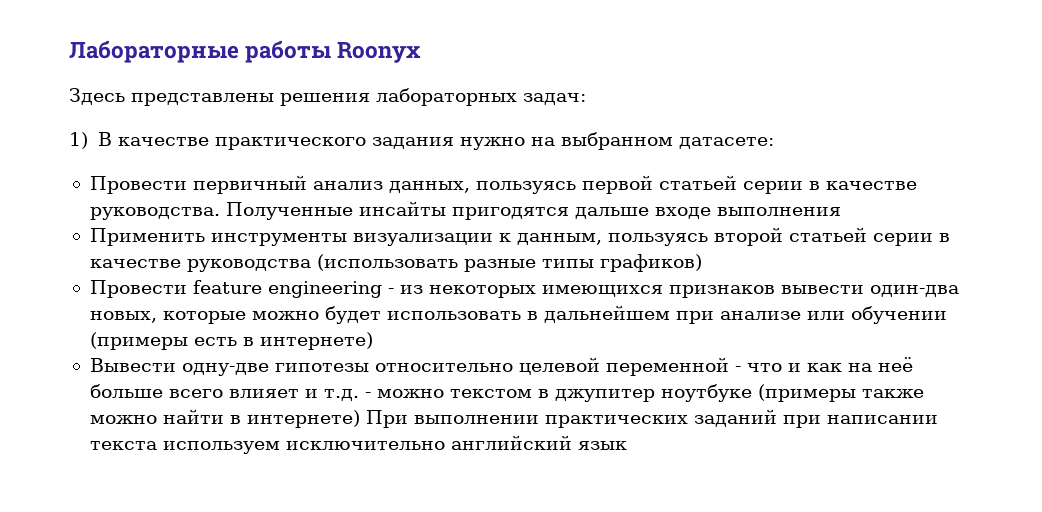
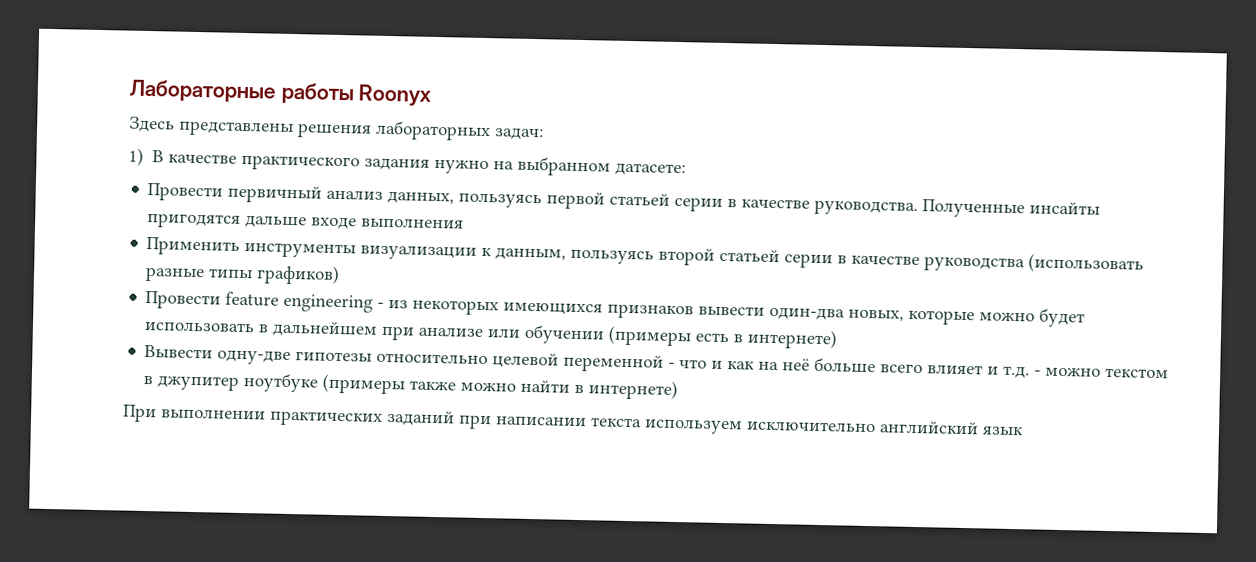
- Вывести одну-две гипотезы относительно целевой переменной - что и как на неё больше всего влияет и т.д. - можно текстом в джупитер ноутбуке (примеры также можно найти в интернете) При выполнении практических заданий при написании текста используем исключительно английский язык
+ Вывести одну-две гипотезы относительно целевой переменной - что и как на неё больше всего влияет и т.д. - можно текстом в джупитер ноутбуке (примеры также можно найти в интернете)
+ При выполнении практических заданий при написании текста используем исключительно английский язык

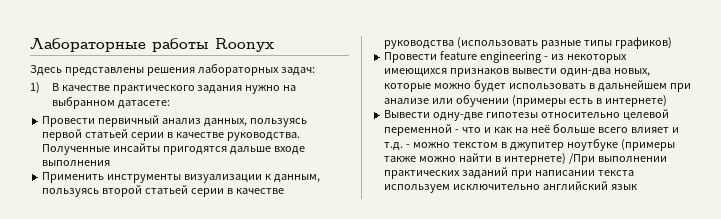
- Вывести одну-две гипотезы относительно целевой переменной - что и как на неё больше всего влияет и т.д. - можно текстом в джупитер ноутбуке (примеры также можно найти в интернете)
- При выполнении практических заданий при написании текста используем исключительно английский язык
+ Вывести одну-две гипотезы относительно целевой переменной - что и как на неё больше всего влияет и т.д. - можно текстом в джупитер ноутбуке (примеры также можно найти в интернете) /При выполнении практических заданий при написании текста используем исключительно английский язык

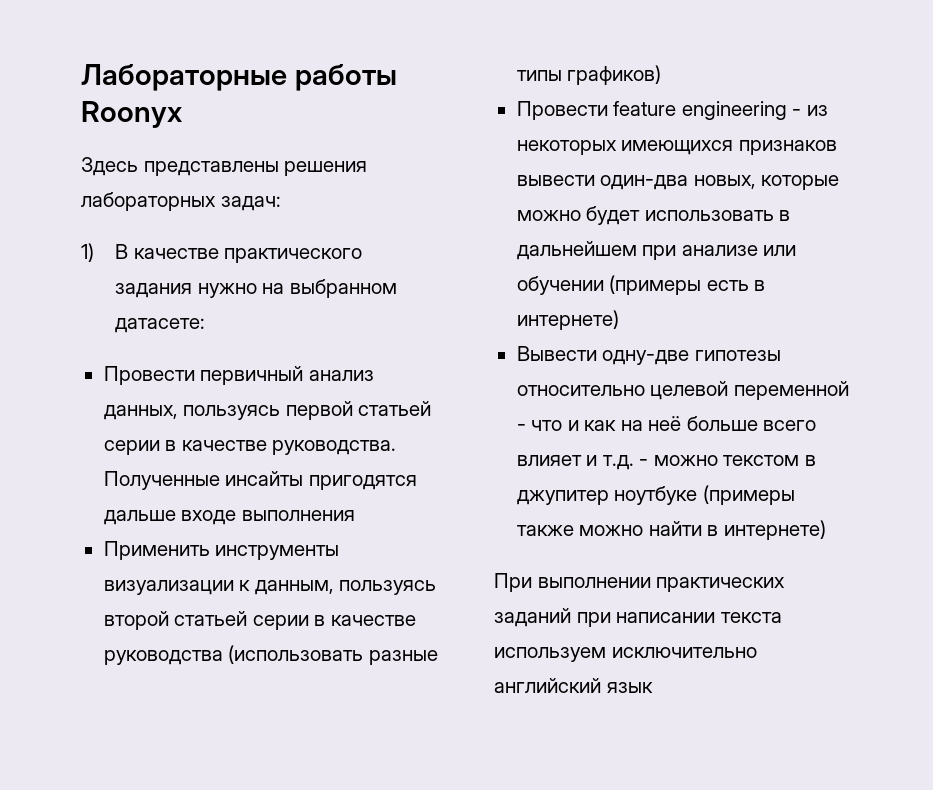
- Вывести одну-две гипотезы относительно целевой переменной - что и как на неё больше всего влияет и т.д. - можно текстом в джупитер ноутбуке (примеры также можно найти в интернете) /При выполнении практических заданий при написании текста используем исключительно английский язык
+ Вывести одну-две гипотезы относительно целевой переменной - что и как на неё больше всего влияет и т.д. - можно текстом в джупитер ноутбуке (примеры также можно найти в интернете)
+ При выполнении практических заданий при написании текста используем исключительно английский язык

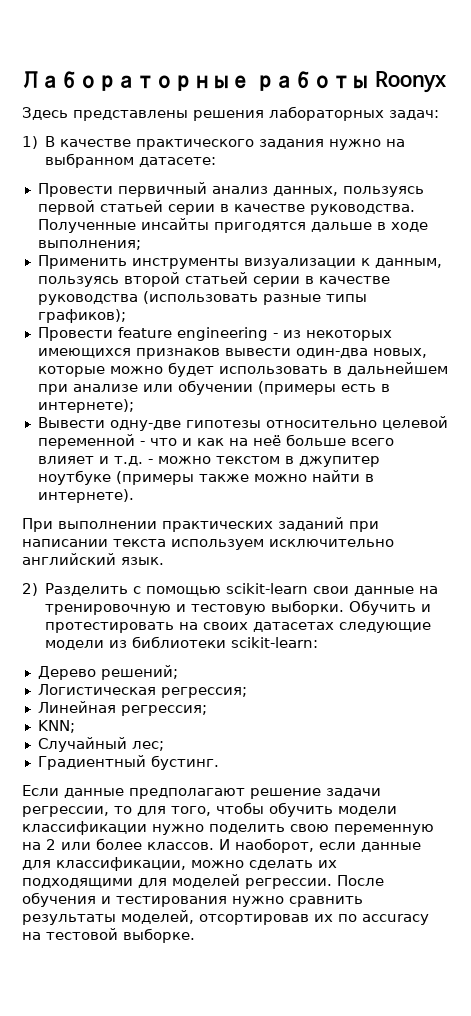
- Полученные инсайты пригодятся дальше входе выполнения
+ Полученные инсайты пригодятся дальше в ходе выполнения;
- Применить инструменты визуализации к данным, пользуясь второй статьей серии в качестве руководства (использовать разные типы графиков)
+ Применить инструменты визуализации к данным, пользуясь второй статьей серии в качестве руководства (использовать разные типы графиков);
- Провести feature engineering - из некоторых имеющихся признаков вывести один-два новых, которые можно будет использовать в дальнейшем при анализе или обучении (примеры есть в интернете)
+ Провести feature engineering - из некоторых имеющихся признаков вывести один-два новых, которые можно будет использовать в дальнейшем при анализе или обучении (примеры есть в интернете);
- Вывести одну-две гипотезы относительно целевой переменной - что и как на неё больше всего влияет и т.д. - можно текстом в джупитер ноутбуке (примеры также можно найти в интернете)
+ Вывести одну-две гипотезы относительно целевой переменной - что и как на неё больше всего влияет и т.д. - можно текстом в джупитер ноутбуке (примеры также можно найти в интернете).
- При выполнении практических заданий при написании текста используем исключительно английский язык
+ При выполнении практических заданий при написании текста используем исключительно английский язык.
+ 2) Разделить с помощью scikit-learn свои данные на тренировочную и тестовую выборки. Обучить и протестировать на своих датасетах следующие модели из библиотеки scikit-learn:
+ Дерево решений;
+ Логистическая регрессия;
+ Линейная регрессия;
+ KNN;
+ Случайный лес;
+ Градиентный бустинг.
+ Если данные предполагают решение задачи регрессии, то для того, чтобы обучить модели классификации нужно поделить свою переменную на 2 или более классов. И наоборот, если данные для классификации, можно сделать их подходящими для моделей регрессии. После обучения и тестирования нужно сравнить результаты моделей, отсортировав их по accuracy на тестовой выборке.

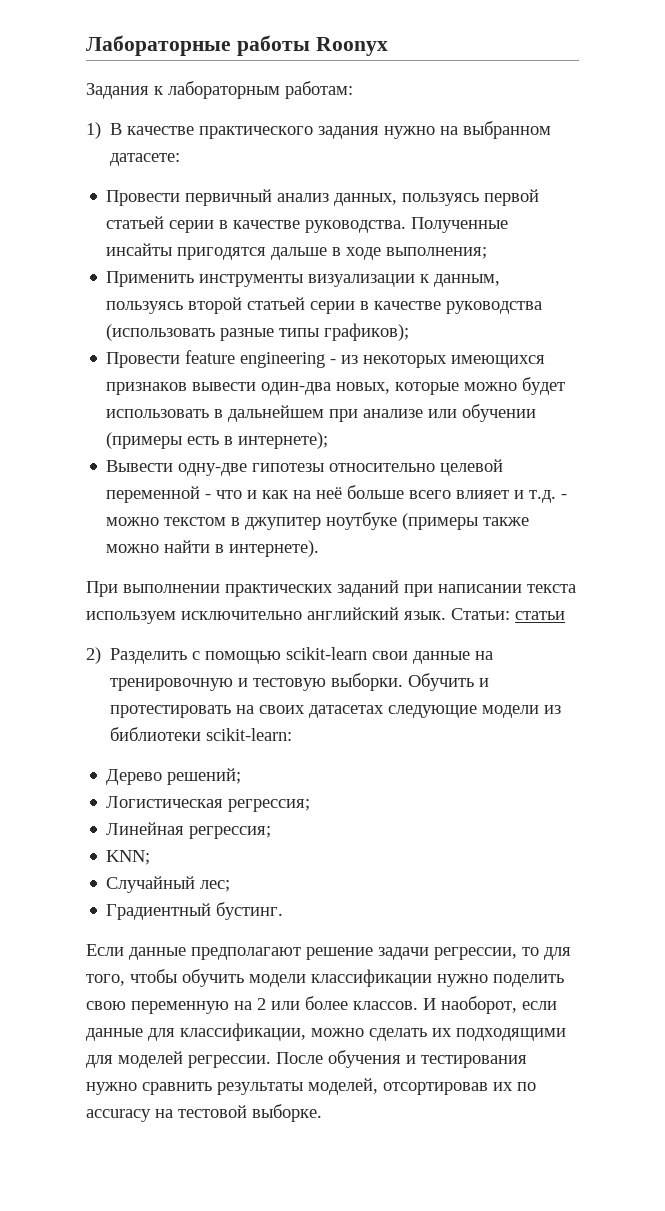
- Здесь представлены решения лабораторных задач:
+ Задания к лабораторным работам:
+ Статьи: статьи

